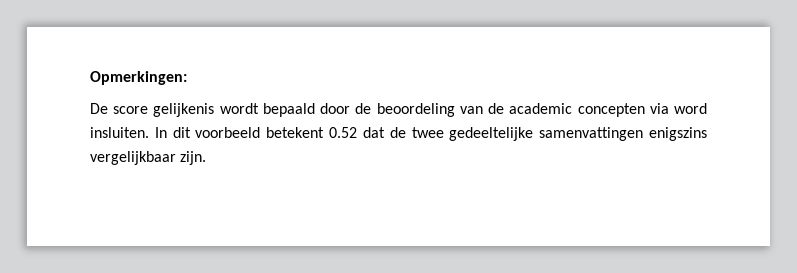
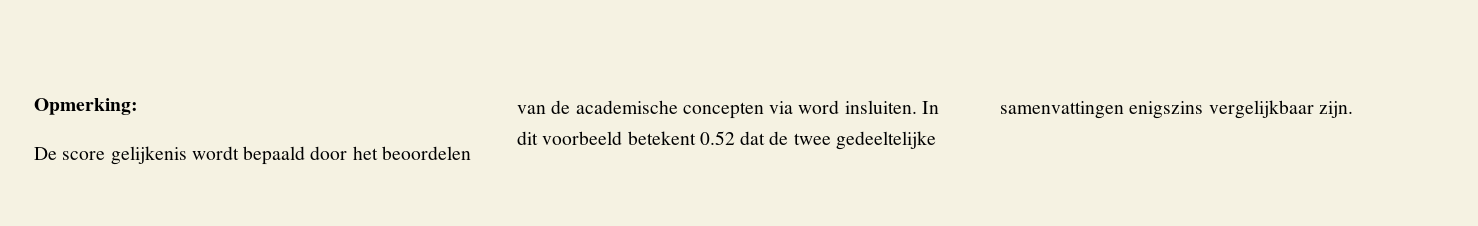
- Opmerkingen:
+ Opmerking:
- De score gelijkenis wordt bepaald door de beoordeling van de academic concepten via word insluiten.
+ De score gelijkenis wordt bepaald door het beoordelen van de academische concepten via word insluiten.

